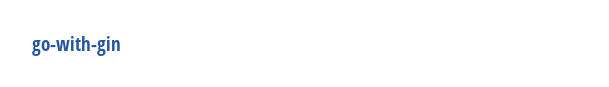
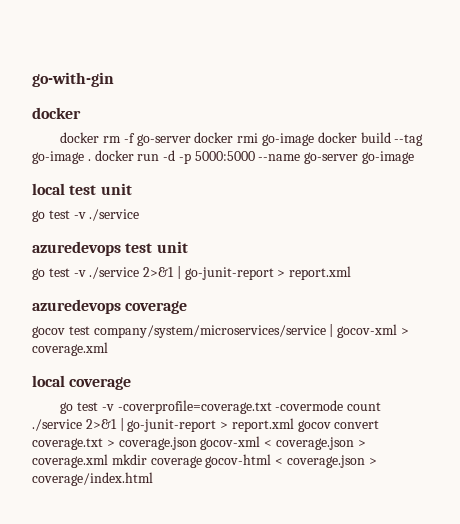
  go-with-gin
+ docker
+ docker rm -f go-server docker rmi go-image docker build --tag go-image . docker run -d -p 5000:5000 --name go-server go-image
+ local test unit
+ go test -v ./service
+ azuredevops test unit
+ go test -v ./service 2>&1 | go-junit-report > report.xml
+ azuredevops coverage
+ gocov test company/system/microservices/service | gocov-xml > coverage.xml
+ local coverage
+ go test -v -coverprofile=coverage.txt -covermode count ./service 2>&1 | go-junit-report > report.xml gocov convert coverage.txt > coverage.json gocov-xml < coverage.json > coverage.xml mkdir coverage gocov-html < coverage.json > coverage/index.html

